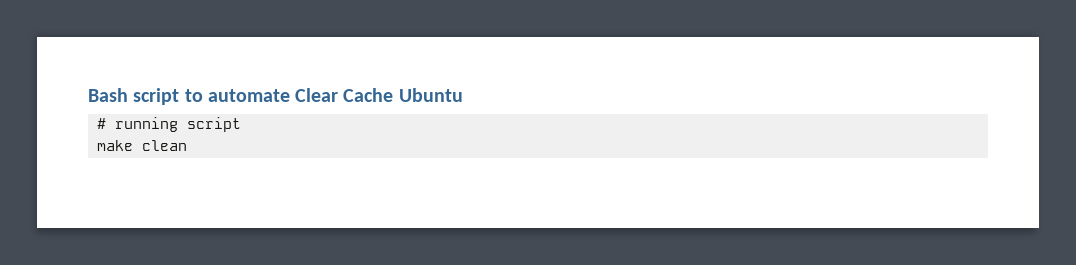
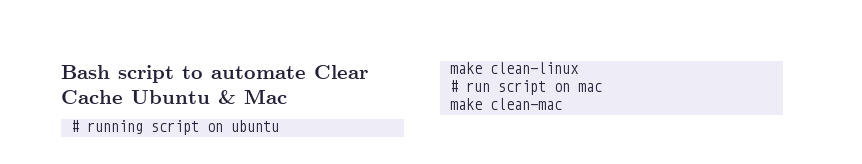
- Bash script to automate Clear Cache Ubuntu
+ Bash script to automate Clear Cache Ubuntu & Mac
- # running script
- make clean
+ # running script on ubuntu
+ make clean-linux
+ # run script on mac
+ make clean-mac

